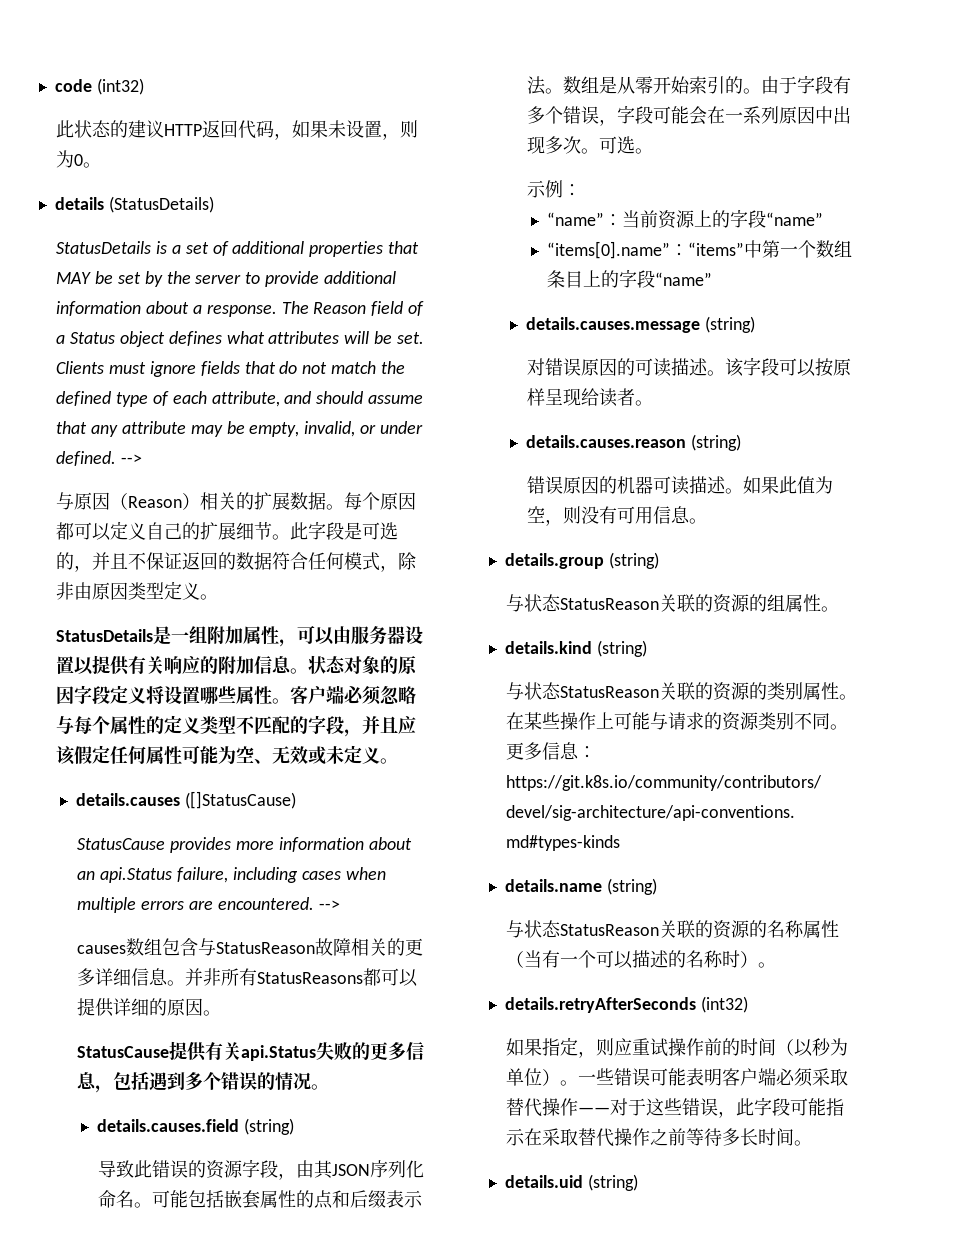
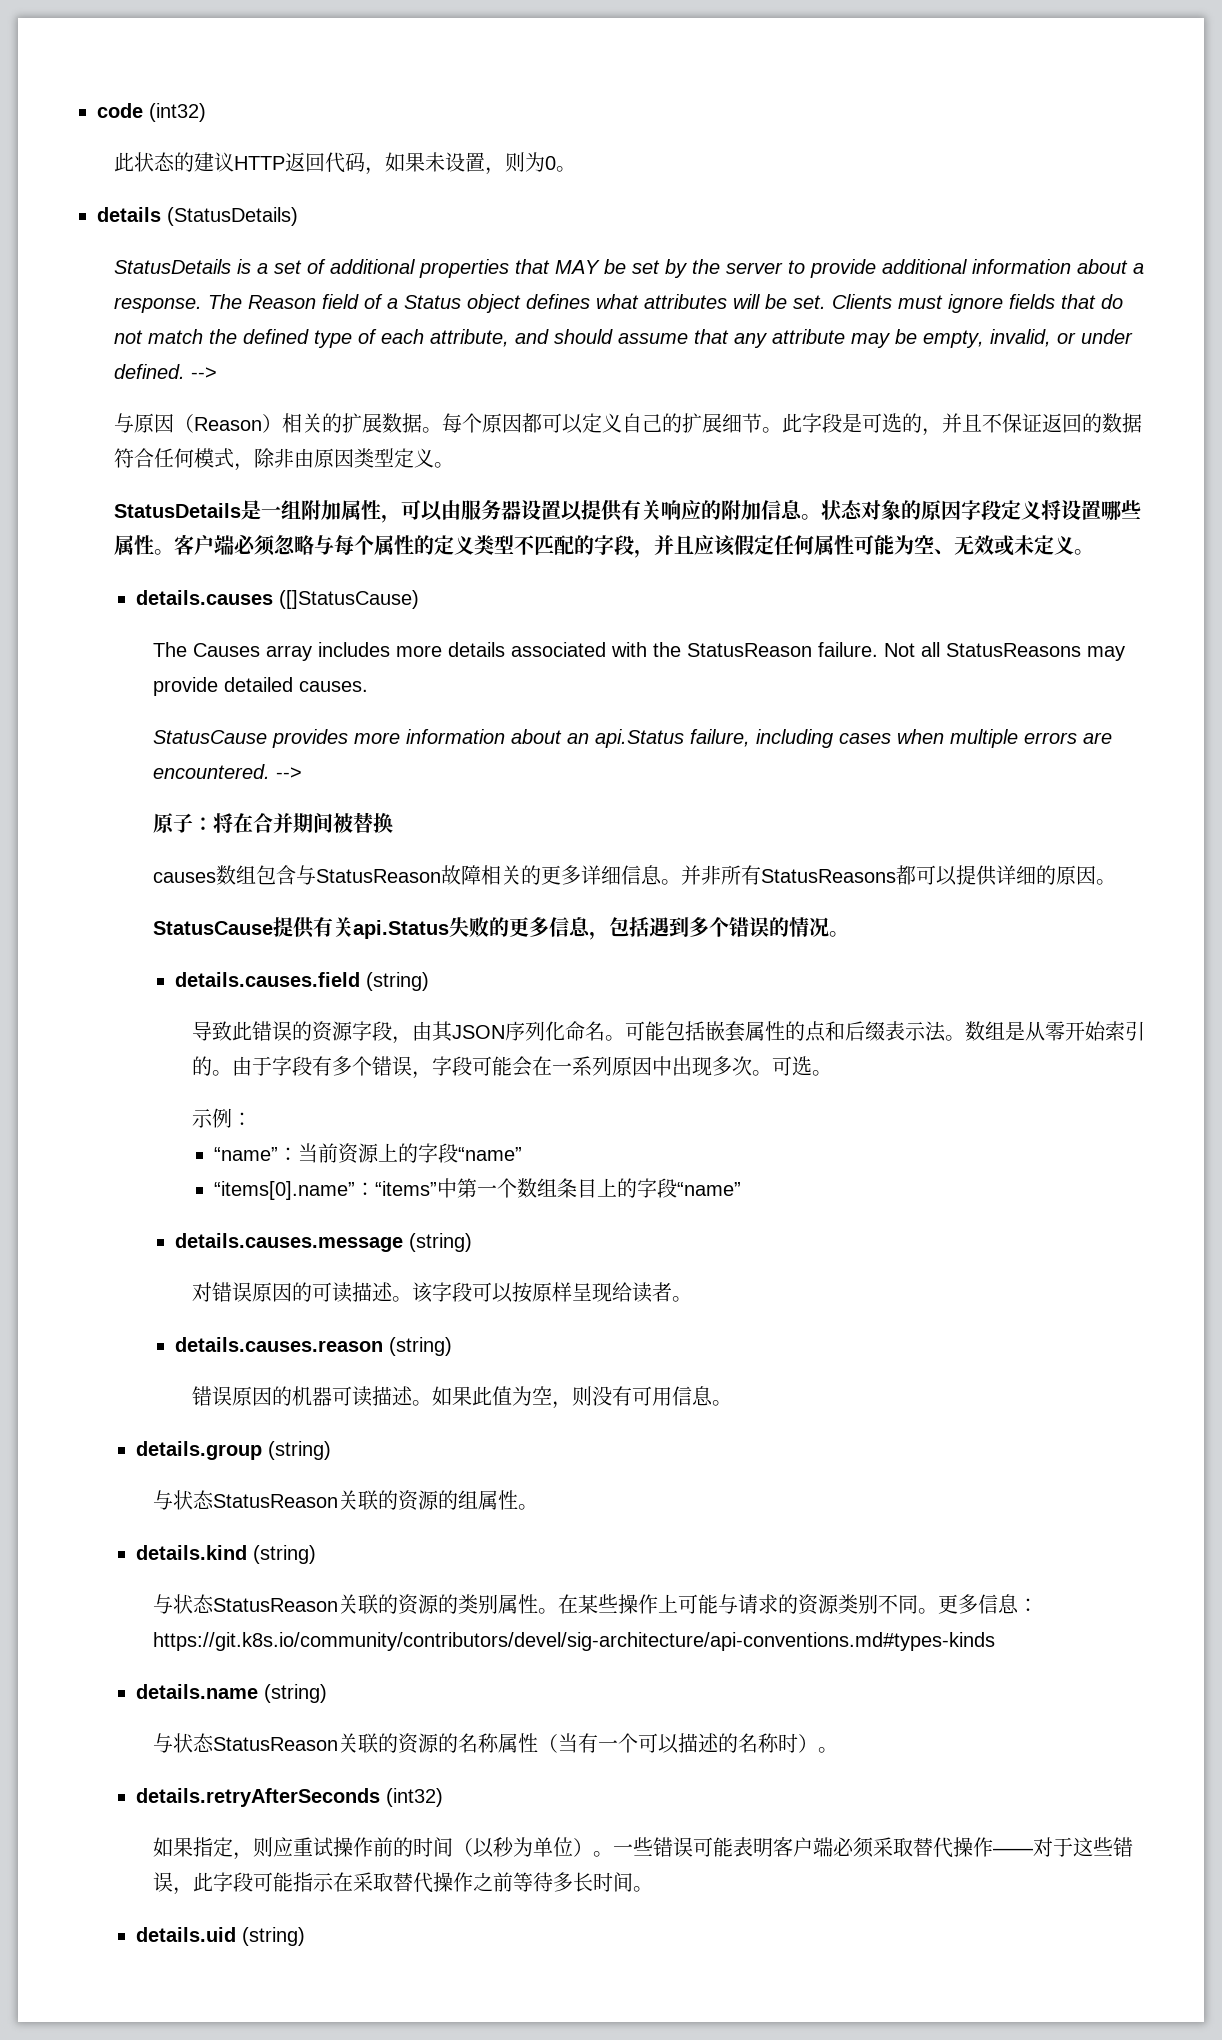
+ The Causes array includes more details associated with the StatusReason failure. Not all StatusReasons may provide detailed causes.
+ 原子：将在合并期间被替换

